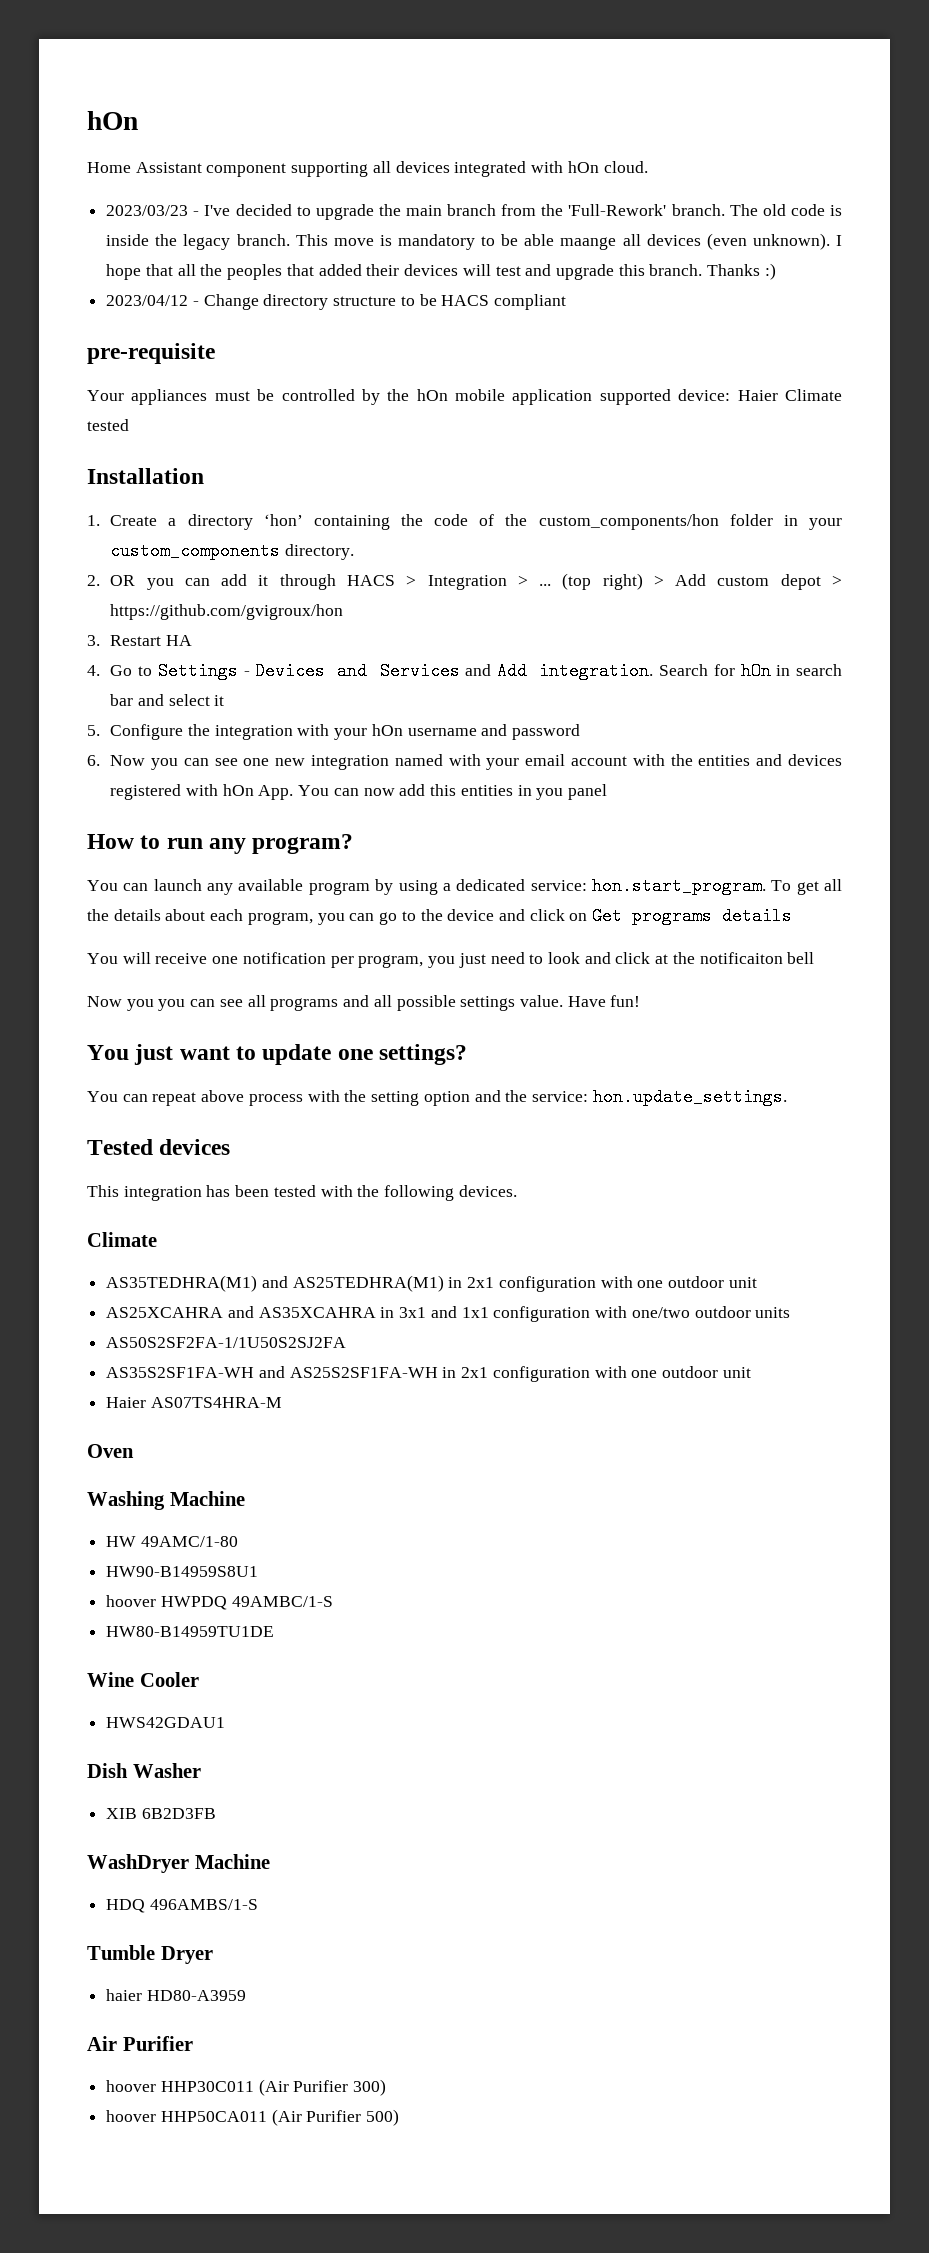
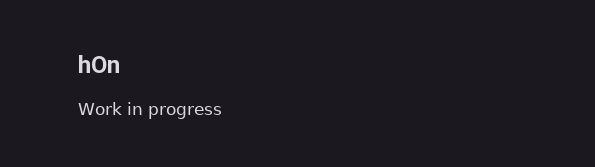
- Home Assistant component supporting all devices integrated with hOn cloud.
- 2023/03/23 - I've decided to upgrade the main branch from the 'Full-Rework' branch. The old code is inside the legacy branch. This move is mandatory to be able maange all devices (even unknown). I hope that all the peoples that added their devices will test and upgrade this branch. Thanks :)
- 2023/04/12 - Change directory structure to be HACS compliant
- pre-requisite
- Your appliances must be controlled by the hOn mobile application supported device: Haier Climate tested
- Installation
- 1. Create a directory ‘hon’ containing the code of the custom_components/hon folder in your custom_components directory.
- 2. OR you can add it through HACS > Integration > ... (top right) > Add custom depot > https://github.com/gvigroux/hon
- 3. Restart HA
- 4. Go to Settings - Devices and Services and Add integration. Search for hOn in search bar and select it
- 5. Configure the integration with your hOn username and password
- 6. Now you can see one new integration named with your email account with the entities and devices registered with hOn App. You can now add this entities in you panel
- How to run any program?
- You can launch any available program by using a dedicated service: hon.start_program. To get all the details about each program, you can go to the device and click on Get programs details
- You will receive one notification per program, you just need to look and click at the notificaiton bell
- Now you you can see all programs and all possible settings value. Have fun!
- You just want to update one settings?
- You can repeat above process with the setting option and the service: hon.update_settings.
- Tested devices
- This integration has been tested with the following devices.
- Climate
- AS35TEDHRA(M1) and AS25TEDHRA(M1) in 2x1 configuration with one outdoor unit
- AS25XCAHRA and AS35XCAHRA in 3x1 and 1x1 configuration with one/two outdoor units
- AS50S2SF2FA-1/1U50S2SJ2FA
- AS35S2SF1FA-WH and AS25S2SF1FA-WH in 2x1 configuration with one outdoor unit
- Haier AS07TS4HRA-M
- Oven
- Washing Machine
- HW 49AMC/1-80
- HW90-B14959S8U1
- hoover HWPDQ 49AMBC/1-S
- HW80-B14959TU1DE
- Wine Cooler
- HWS42GDAU1
- Dish Washer
- XIB 6B2D3FB
- WashDryer Machine
- HDQ 496AMBS/1-S
- Tumble Dryer
- haier HD80-A3959
- Air Purifier
- hoover HHP30C011 (Air Purifier 300)
- hoover HHP50CA011 (Air Purifier 500)
+ Work in progress

